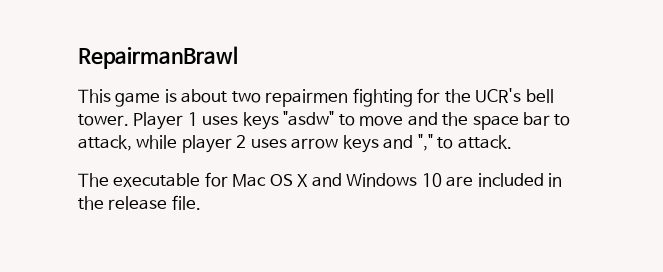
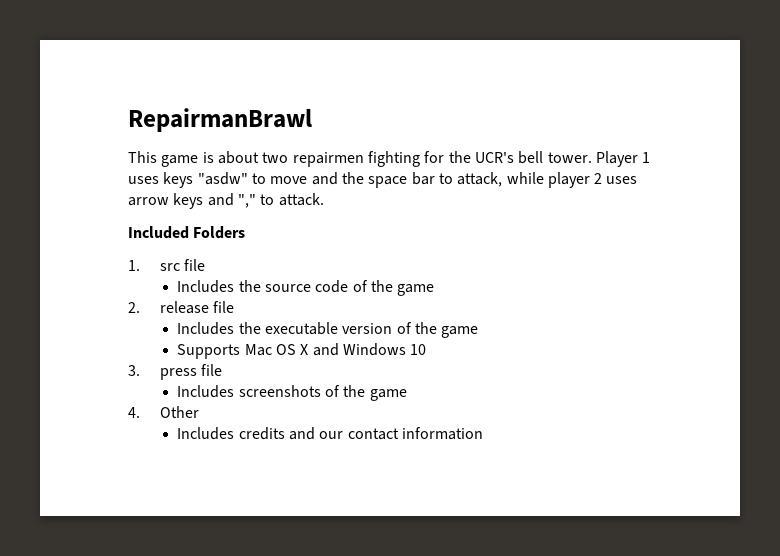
- The executable for Mac OS X and Windows 10 are included in the release file.
+ Included Folders
+ 1. src file
+ Includes the source code of the game
+ 2. release file
+ Includes the executable version of the game
+ Supports Mac OS X and Windows 10
+ 3. press file
+ Includes screenshots of the game
+ 4. Other
+ Includes credits and our contact information

